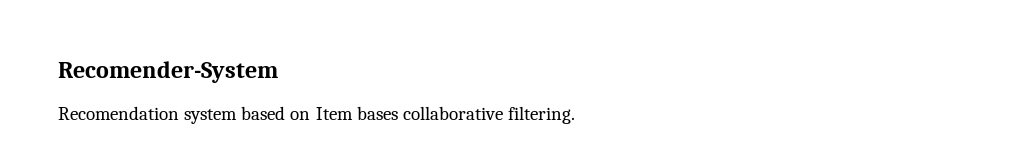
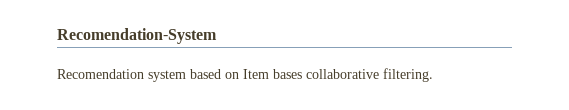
- Recomender-System
+ Recomendation-System

